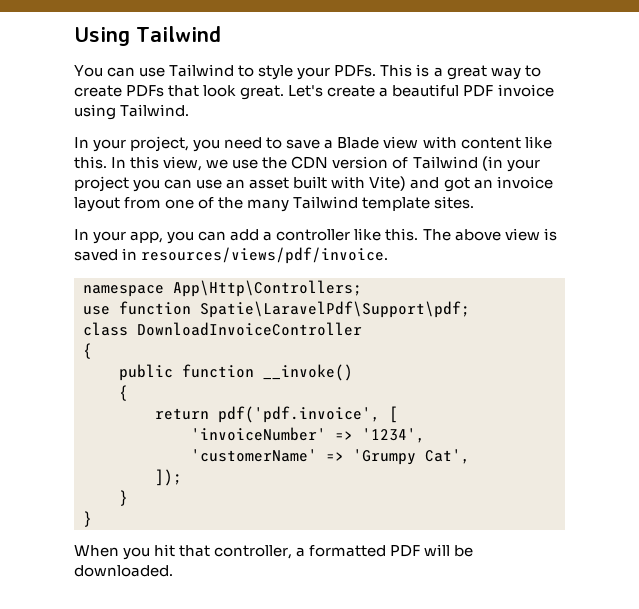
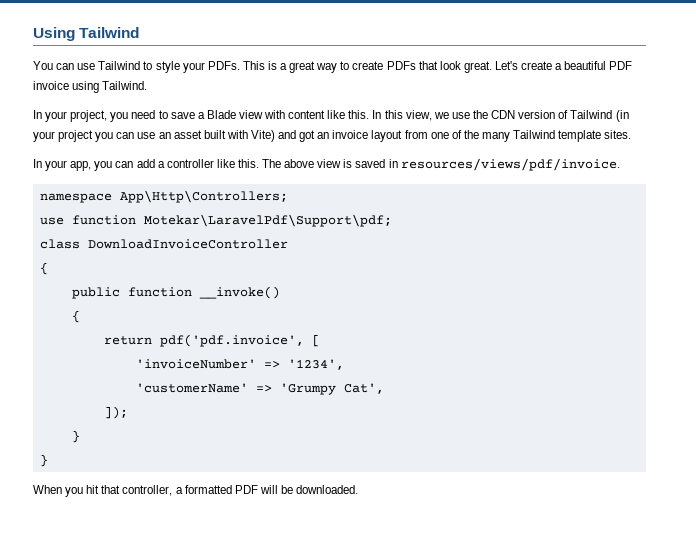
- use function Spatie\LaravelPdf\Support\pdf;
+ use function Motekar\LaravelPdf\Support\pdf;

